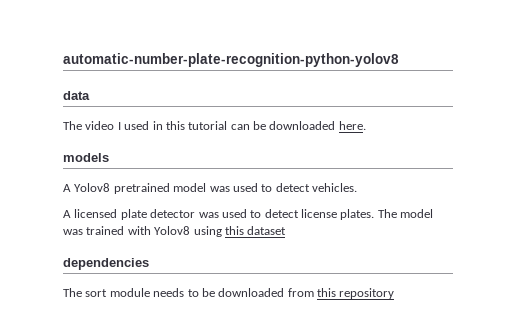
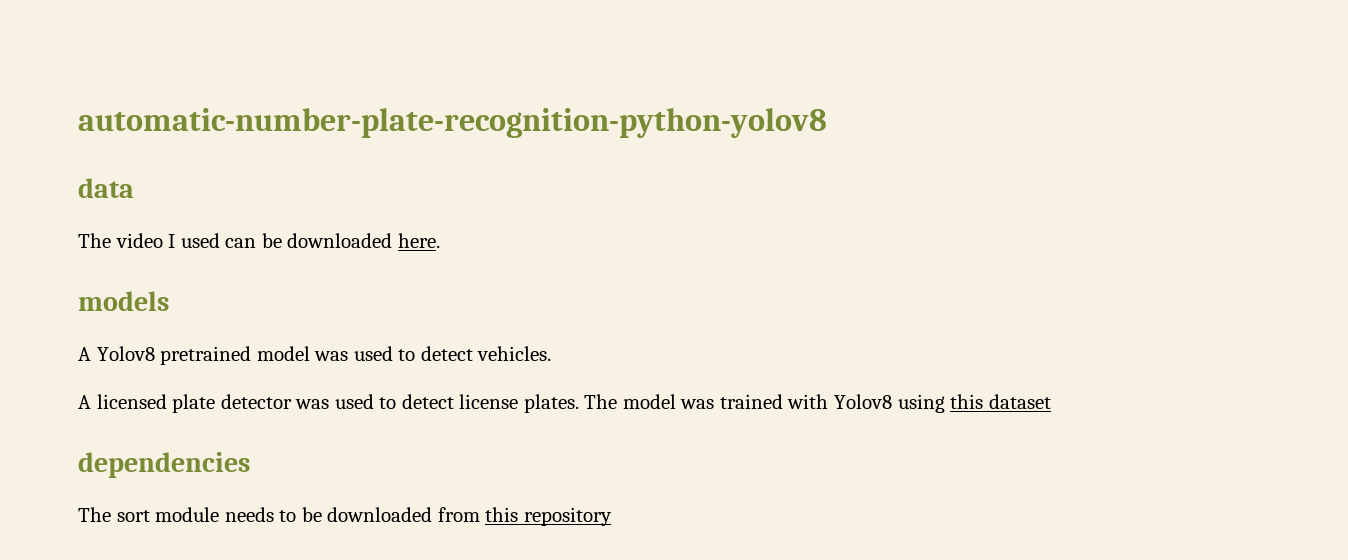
- The video I used in this tutorial can be downloaded here.
+ The video I used can be downloaded here.

